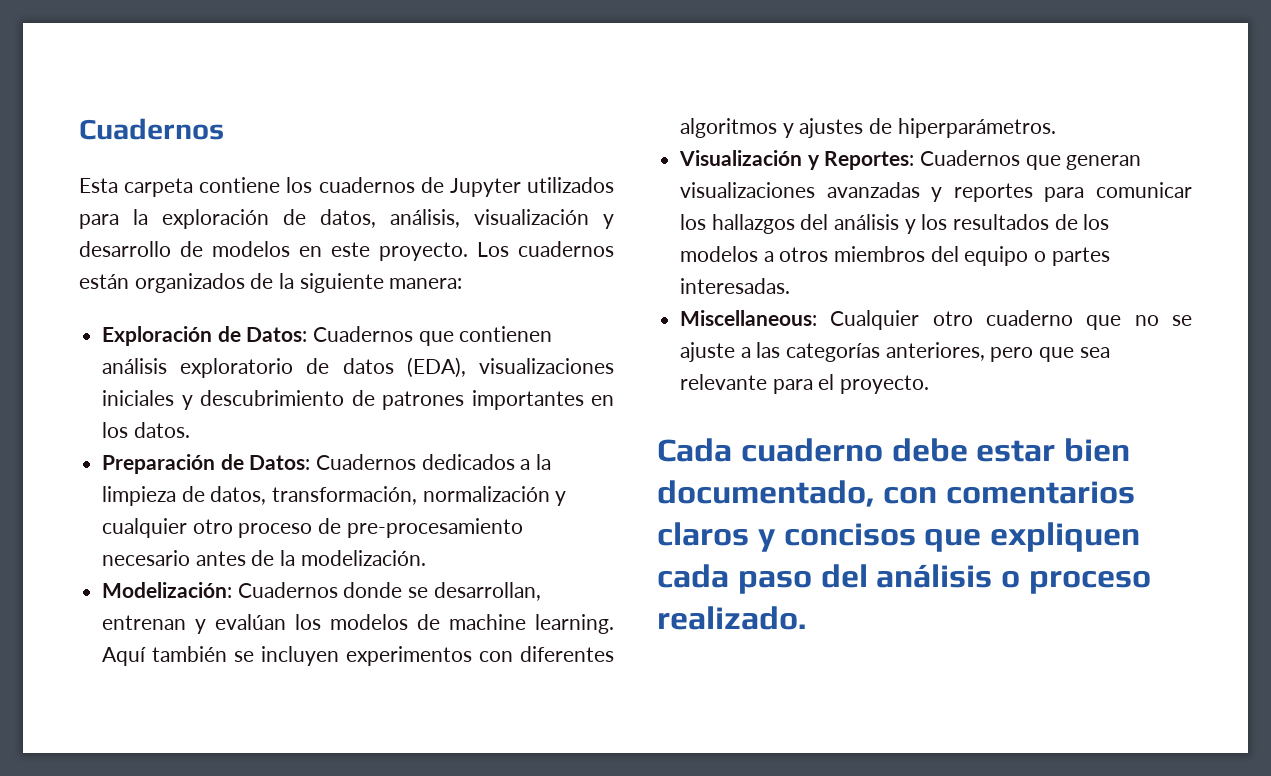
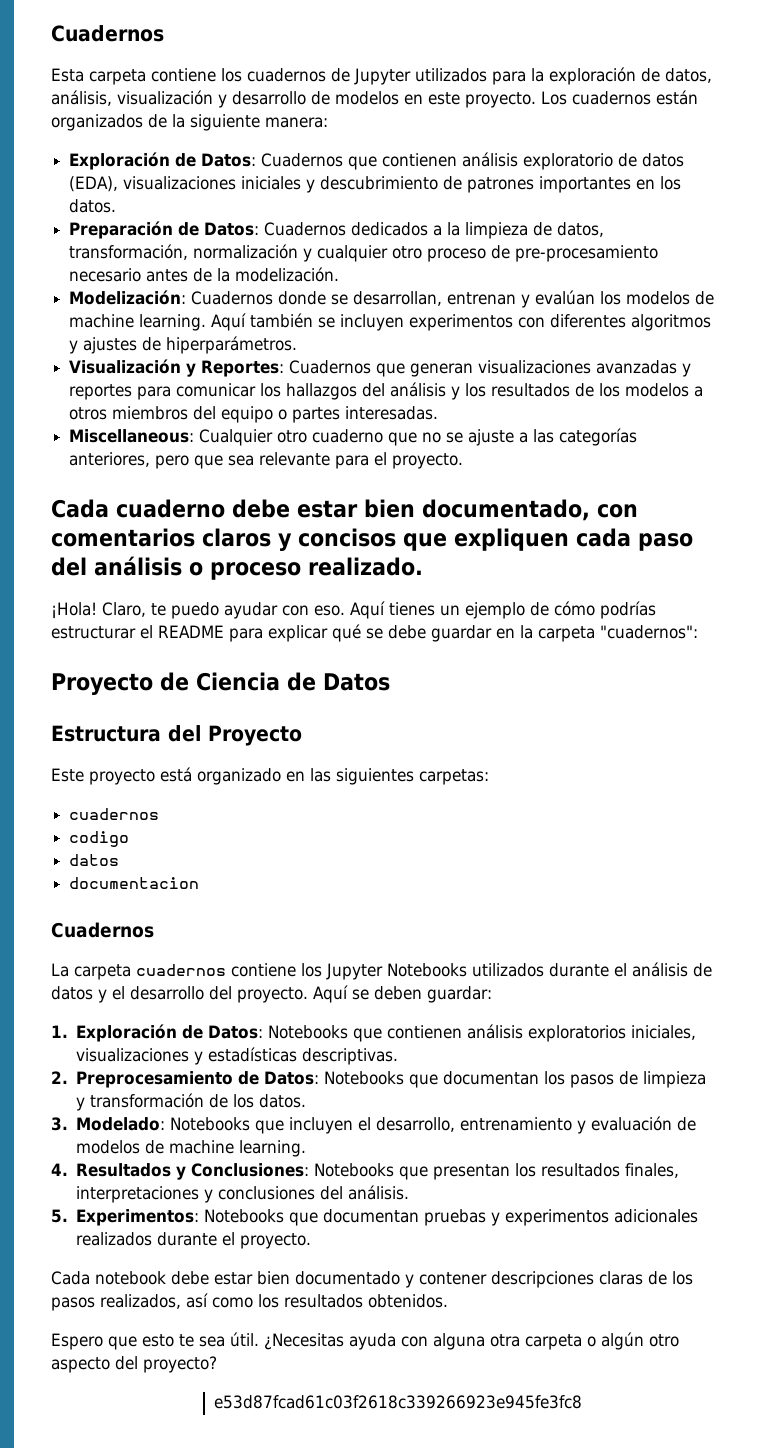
+ ¡Hola! Claro, te puedo ayudar con eso. Aquí tienes un ejemplo de cómo podrías estructurar el README para explicar qué se debe guardar en la carpeta "cuadernos":
+ Proyecto de Ciencia de Datos
+ Estructura del Proyecto
+ Este proyecto está organizado en las siguientes carpetas:
+ cuadernos
+ codigo
+ datos
+ documentacion
+ Cuadernos
+ La carpeta cuadernos contiene los Jupyter Notebooks utilizados durante el análisis de datos y el desarrollo del proyecto. Aquí se deben guardar:
+ 1. Exploración de Datos: Notebooks que contienen análisis exploratorios iniciales, visualizaciones y estadísticas descriptivas.
+ 2. Preprocesamiento de Datos: Notebooks que documentan los pasos de limpieza y transformación de los datos.
+ 3. Modelado: Notebooks que incluyen el desarrollo, entrenamiento y evaluación de modelos de machine learning.
+ 4. Resultados y Conclusiones: Notebooks que presentan los resultados finales, interpretaciones y conclusiones del análisis.
+ 5. Experimentos: Notebooks que documentan pruebas y experimentos adicionales realizados durante el proyecto.
+ Cada notebook debe estar bien documentado y contener descripciones claras de los pasos realizados, así como los resultados obtenidos.
+ Espero que esto te sea útil. ¿Necesitas ayuda con alguna otra carpeta o algún otro aspecto del proyecto?
+ e53d87fcad61c03f2618c339266923e945fe3fc8

